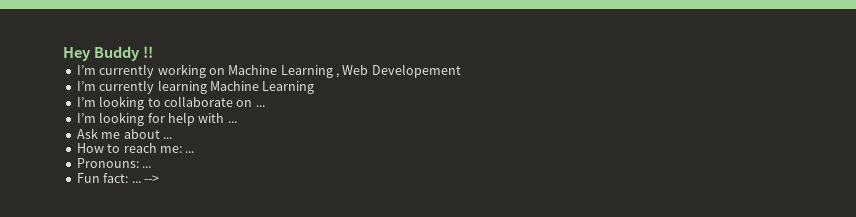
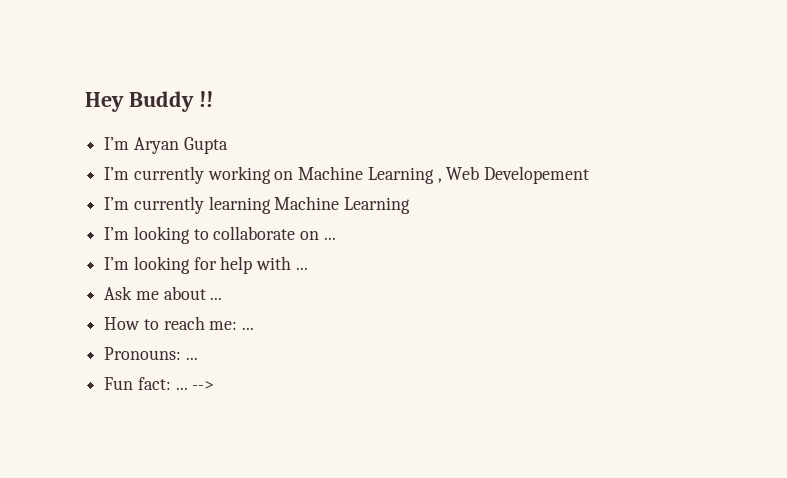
+ I’m Aryan Gupta

